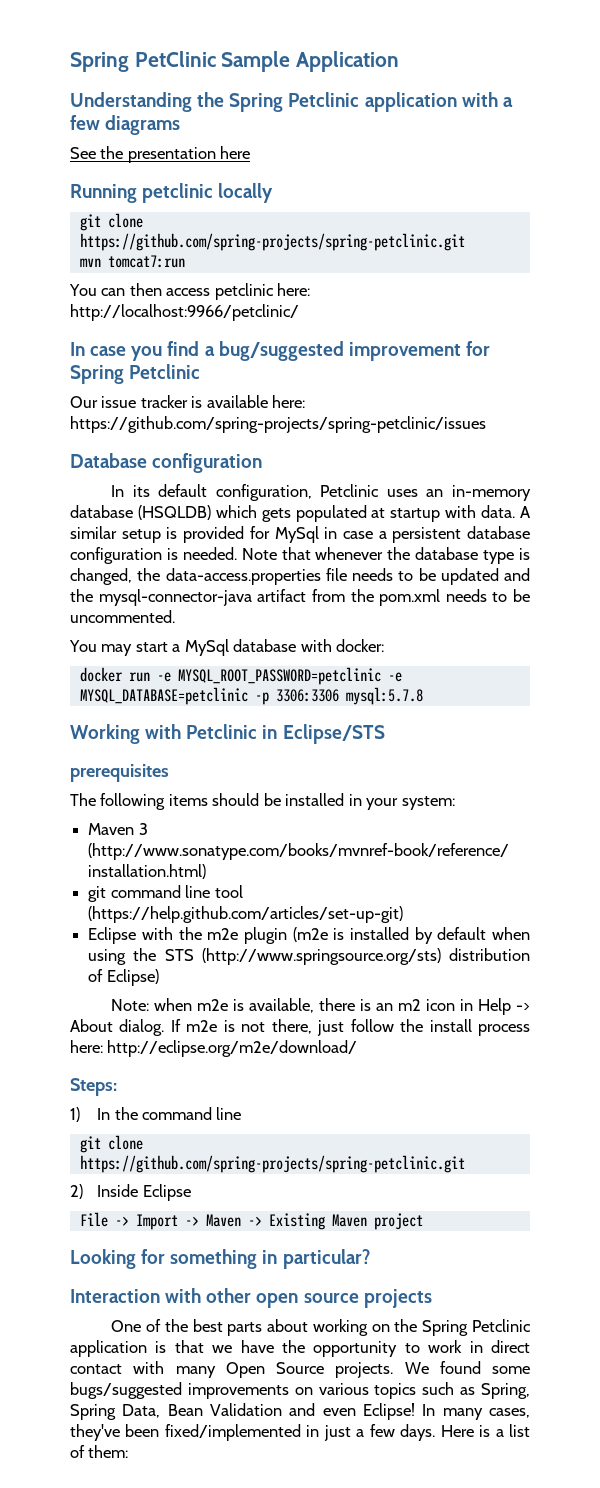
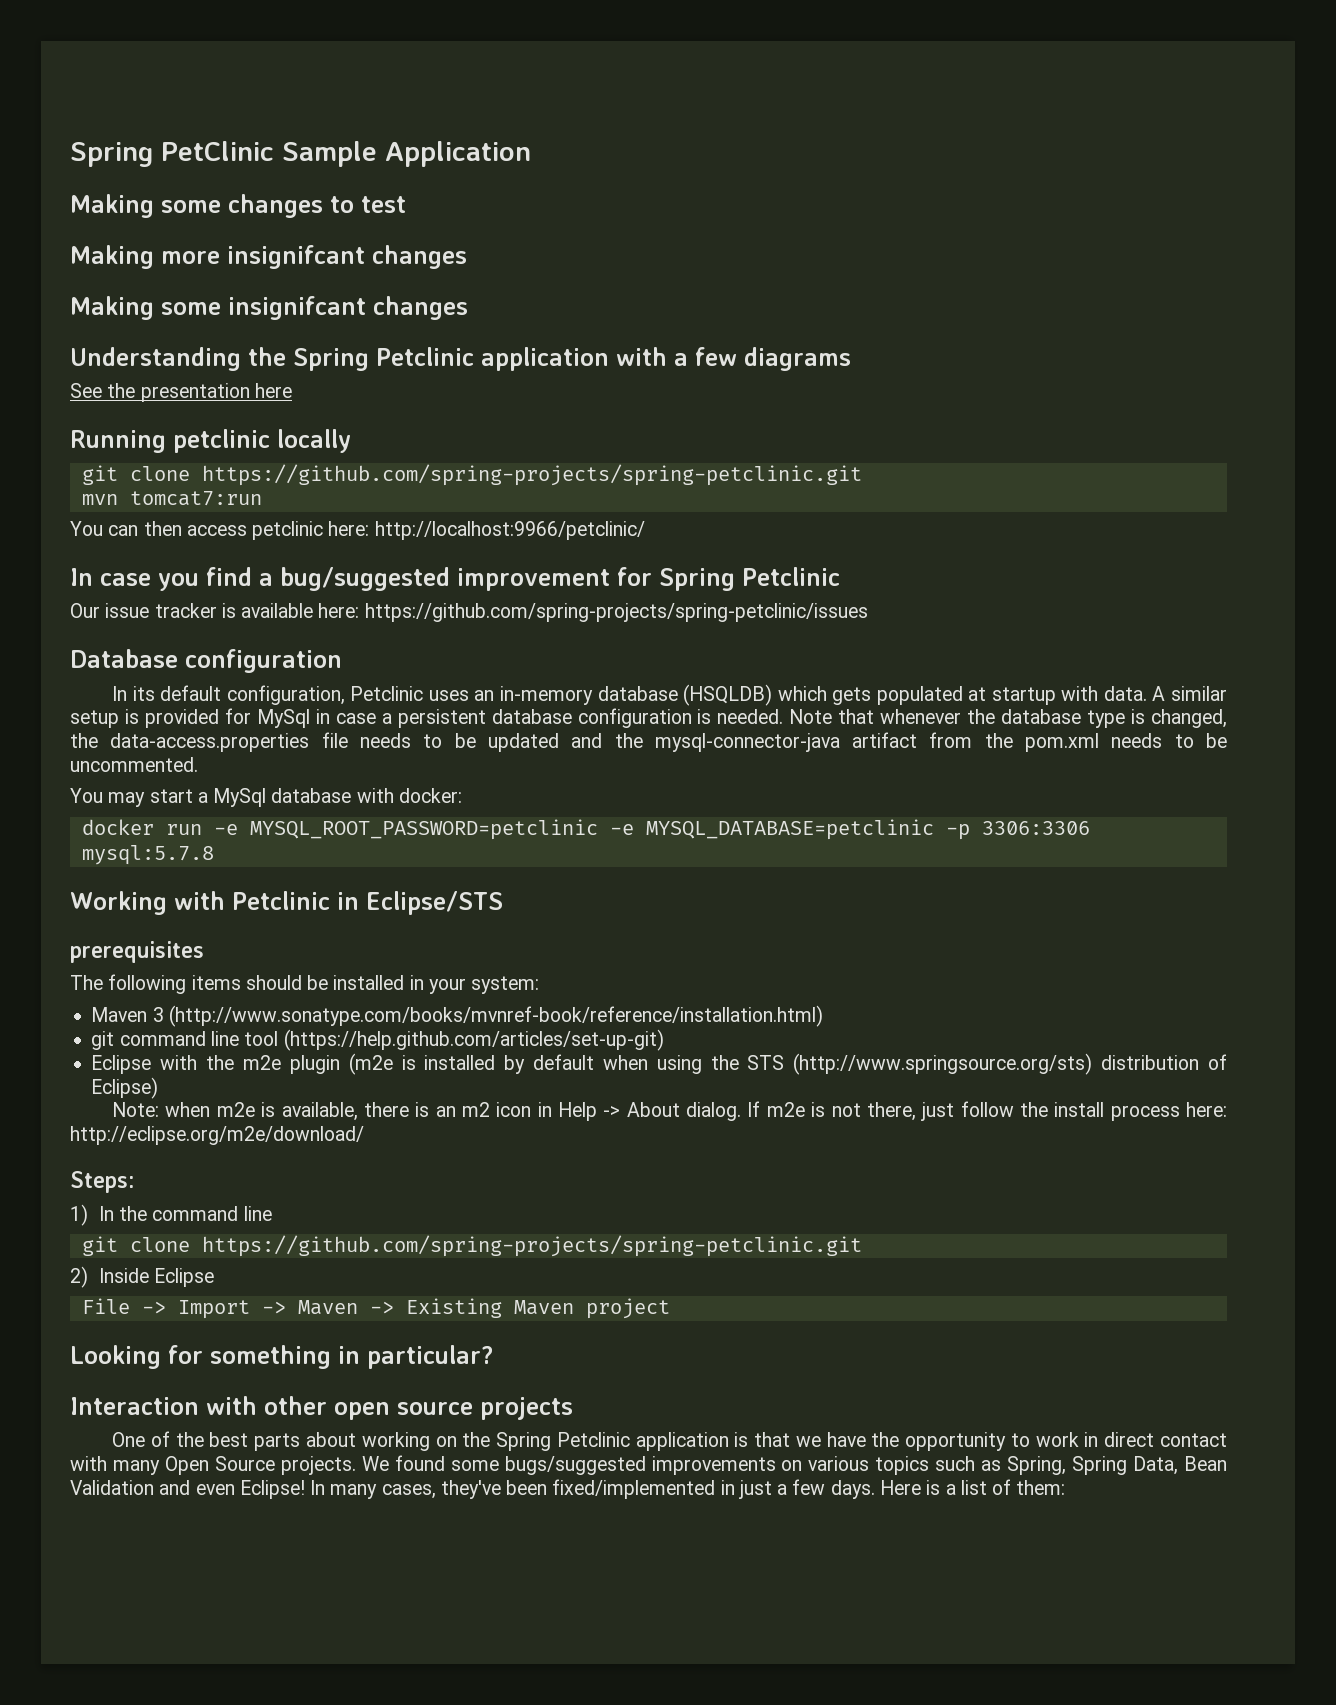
+ Making some changes to test
+ Making more insignifcant changes
+ Making some insignifcant changes

